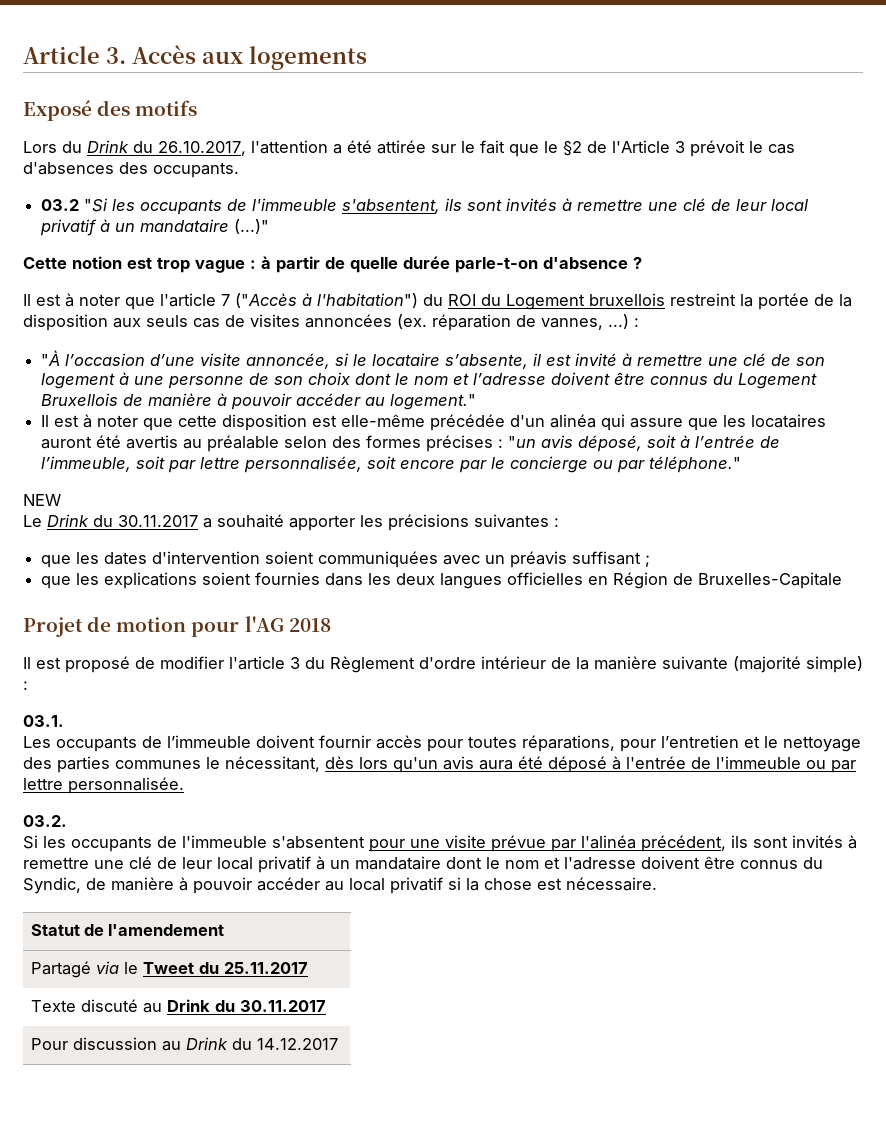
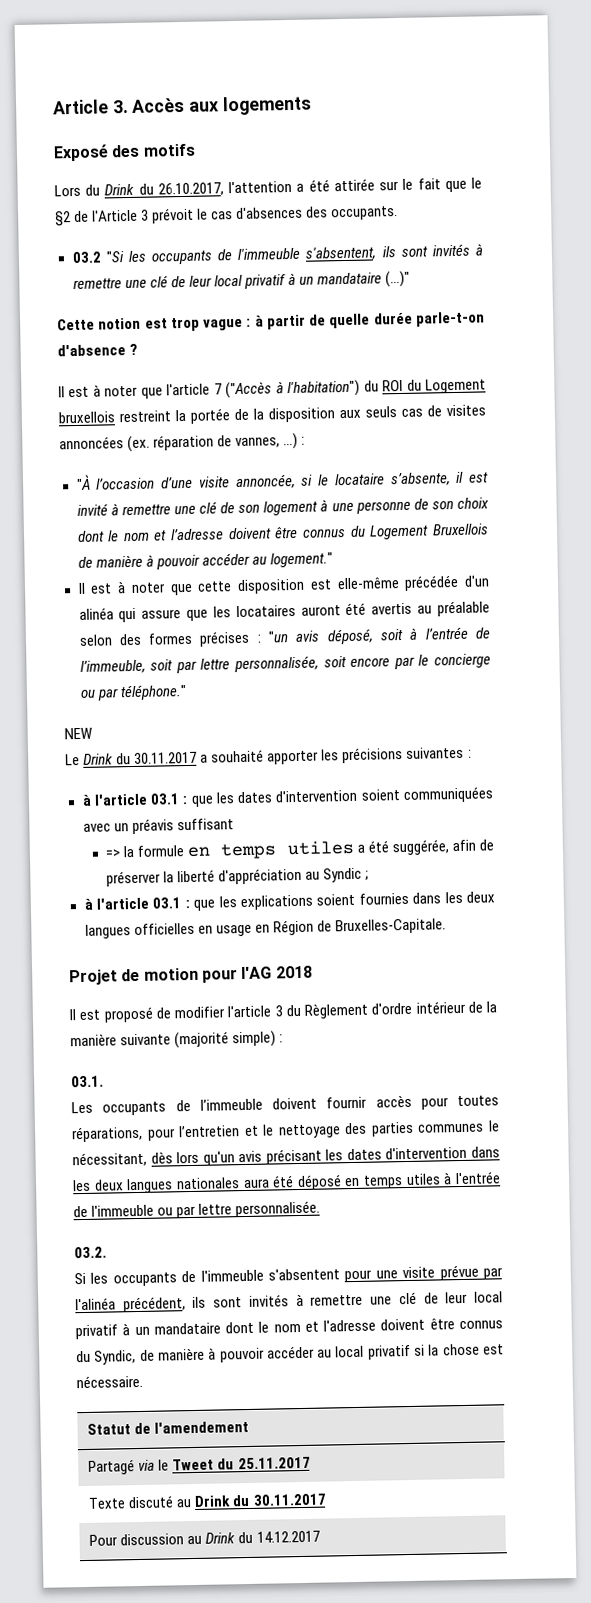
- que les dates d'intervention soient communiquées avec un préavis suffisant ;
- que les explications soient fournies dans les deux langues officielles en Région de Bruxelles-Capitale
+ à l'article 03.1 : que les dates d'intervention soient communiquées avec un préavis suffisant
+ => la formule en temps utiles a été suggérée, afin de préserver la liberté d'appréciation au Syndic ;
+ à l'article 03.1 : que les explications soient fournies dans les deux langues officielles en usage en Région de Bruxelles-Capitale.
- Les occupants de l’immeuble doivent fournir accès pour toutes réparations, pour l’entretien et le nettoyage des parties communes le nécessitant, dès lors qu'un avis aura été déposé à l'entrée de l'immeuble ou par lettre personnalisée.
+ Les occupants de l’immeuble doivent fournir accès pour toutes réparations, pour l’entretien et le nettoyage des parties communes le nécessitant, dès lors qu'un avis précisant les dates d'intervention dans les deux langues nationales aura été déposé en temps utiles à l'entrée de l'immeuble ou par lettre personnalisée.

